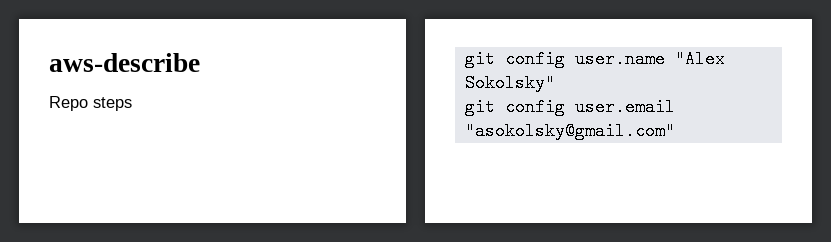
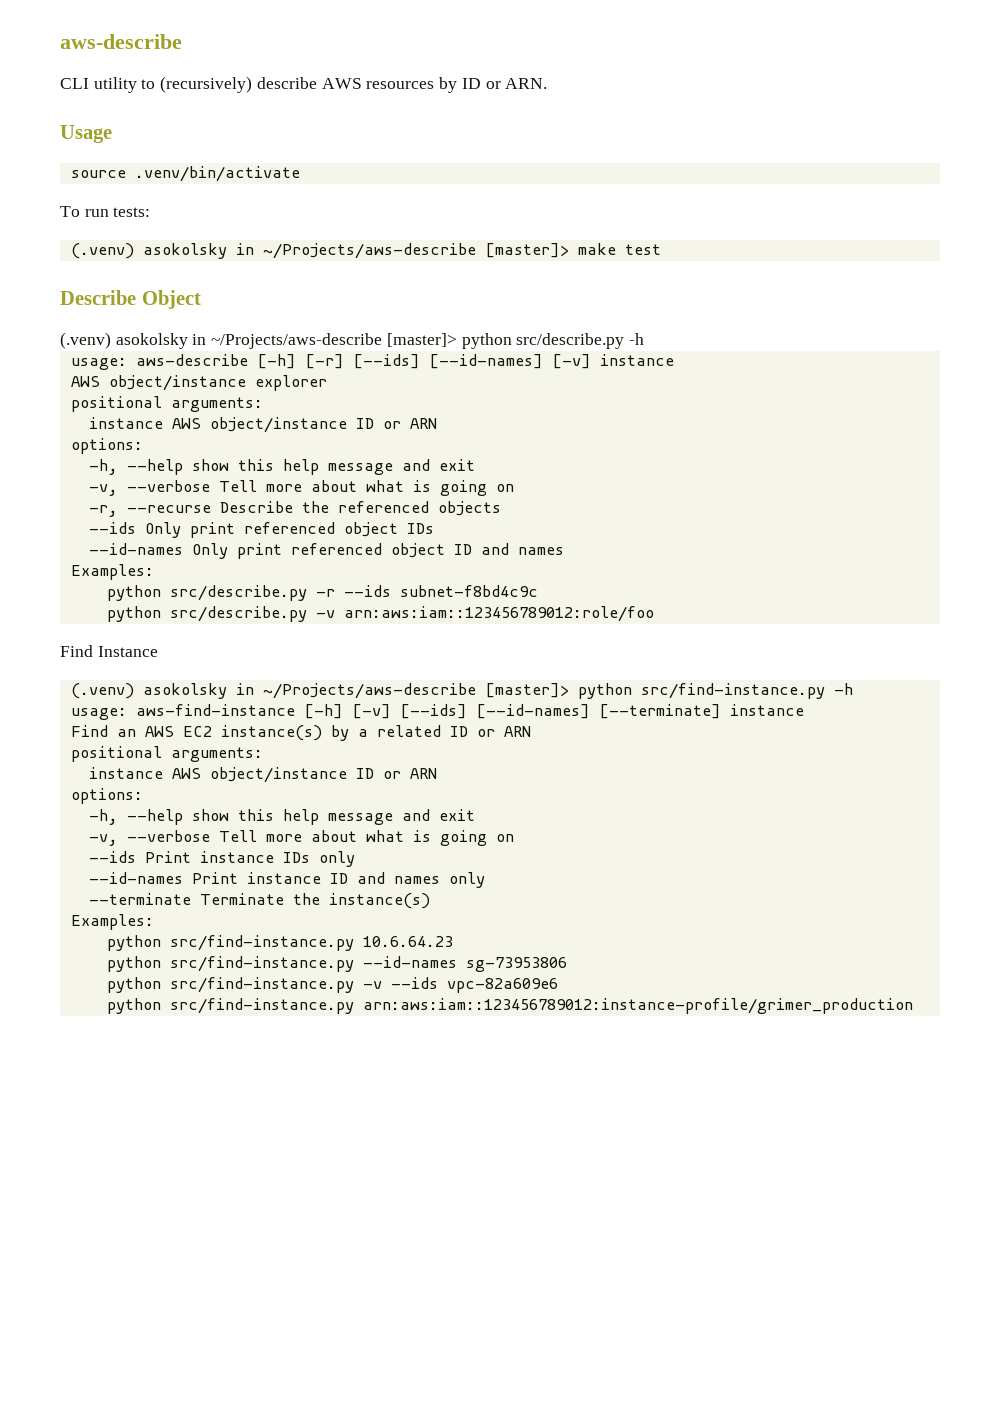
- Repo steps
- git config user.name "Alex Sokolsky"
- git config user.email "asokolsky@gmail.com"
+ CLI utility to (recursively) describe AWS resources by ID or ARN.
+ Usage
+ source .venv/bin/activate
+ To run tests:
+ (.venv) asokolsky in ~/Projects/aws-describe [master]> make test
+ Describe Object
+ (.venv) asokolsky in ~/Projects/aws-describe [master]> python src/describe.py -h
+ usage: aws-describe [-h] [-r] [--ids] [--id-names] [-v] instance
+ AWS object/instance explorer
+ positional arguments:
+ instance AWS object/instance ID or ARN
+ options:
+ -h, --help show this help message and exit
+ -v, --verbose Tell more about what is going on
+ -r, --recurse Describe the referenced objects
+ --ids Only print referenced object IDs
+ --id-names Only print referenced object ID and names
+ Examples:
+ python src/describe.py -r --ids subnet-f8bd4c9c
+ python src/describe.py -v arn:aws:iam::123456789012:role/foo
+ Find Instance
+ (.venv) asokolsky in ~/Projects/aws-describe [master]> python src/find-instance.py -h
+ usage: aws-find-instance [-h] [-v] [--ids] [--id-names] [--terminate] instance
+ Find an AWS EC2 instance(s) by a related ID or ARN
+ positional arguments:
+ instance AWS object/instance ID or ARN
+ options:
+ -h, --help show this help message and exit
+ -v, --verbose Tell more about what is going on
+ --ids Print instance IDs only
+ --id-names Print instance ID and names only
+ --terminate Terminate the instance(s)
+ Examples:
+ python src/find-instance.py 10.6.64.23
+ python src/find-instance.py --id-names sg-73953806
+ python src/find-instance.py -v --ids vpc-82a609e6
+ python src/find-instance.py arn:aws:iam::123456789012:instance-profile/grimer_production

